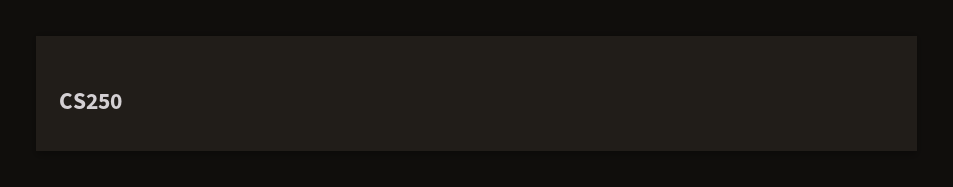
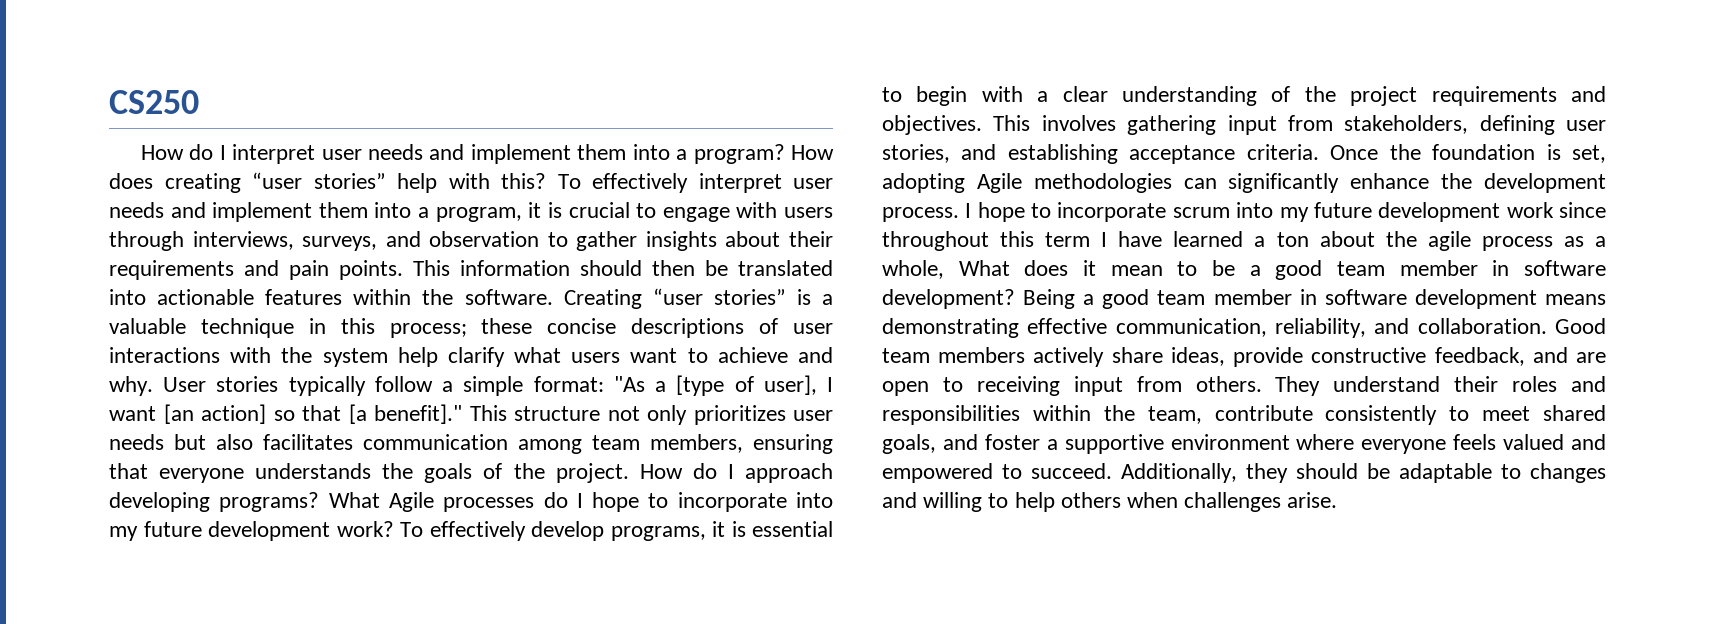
+ How do I interpret user needs and implement them into a program? How does creating “user stories” help with this? To effectively interpret user needs and implement them into a program, it is crucial to engage with users through interviews, surveys, and observation to gather insights about their requirements and pain points. This information should then be translated into actionable features within the software. Creating “user stories” is a valuable technique in this process; these concise descriptions of user interactions with the system help clarify what users want to achieve and why. User stories typically follow a simple format: "As a [type of user], I want [an action] so that [a benefit]." This structure not only prioritizes user needs but also facilitates communication among team members, ensuring that everyone understands the goals of the project. How do I approach developing programs? What Agile processes do I hope to incorporate into my future development work? To effectively develop programs, it is essential to begin with a clear understanding of the project requirements and objectives. This involves gathering input from stakeholders, defining user stories, and establishing acceptance criteria. Once the foundation is set, adopting Agile methodologies can significantly enhance the development process. I hope to incorporate scrum into my future development work since throughout this term I have learned a ton about the agile process as a whole, What does it mean to be a good team member in software development? Being a good team member in software development means demonstrating effective communication, reliability, and collaboration. Good team members actively share ideas, provide constructive feedback, and are open to receiving input from others. They understand their roles and responsibilities within the team, contribute consistently to meet shared goals, and foster a supportive environment where everyone feels valued and empowered to succeed. Additionally, they should be adaptable to changes and willing to help others when challenges arise.

